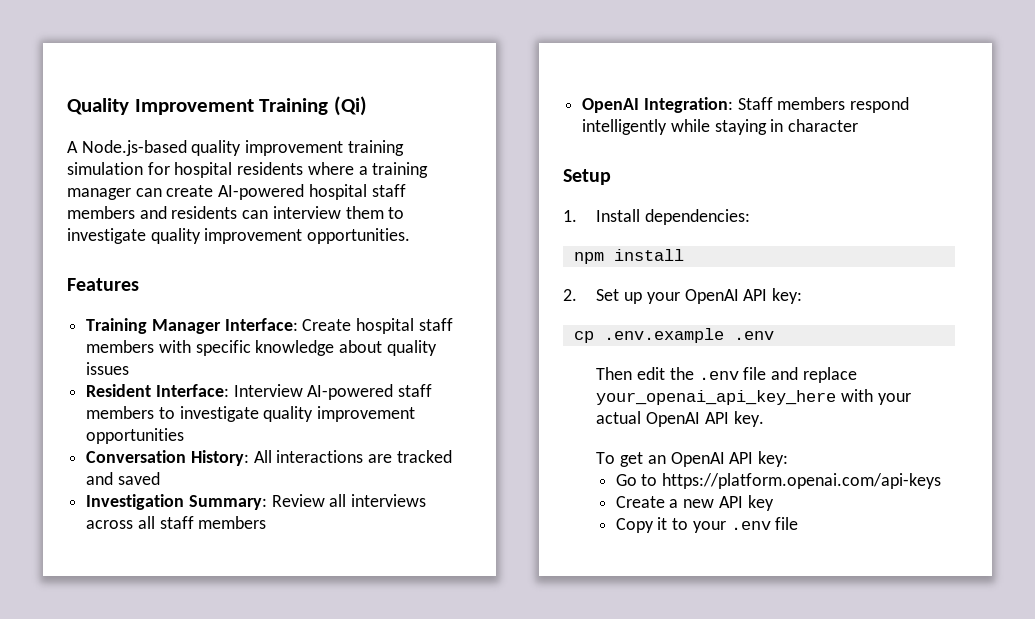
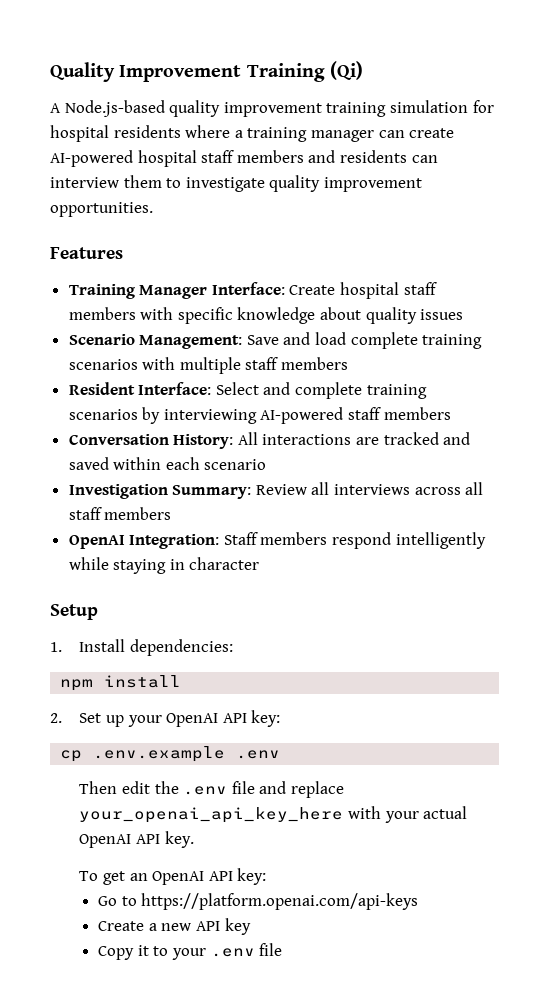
- Resident Interface: Interview AI-powered staff members to investigate quality improvement opportunities
+ Scenario Management: Save and load complete training scenarios with multiple staff members
+ Resident Interface: Select and complete training scenarios by interviewing AI-powered staff members
- Conversation History: All interactions are tracked and saved
+ Conversation History: All interactions are tracked and saved within each scenario

